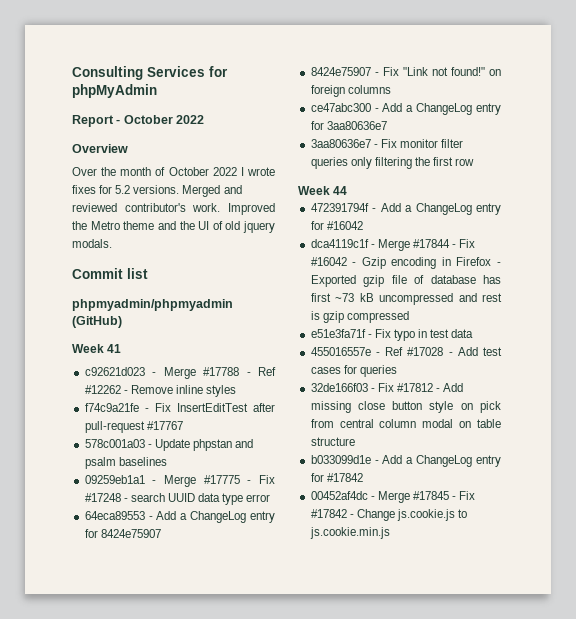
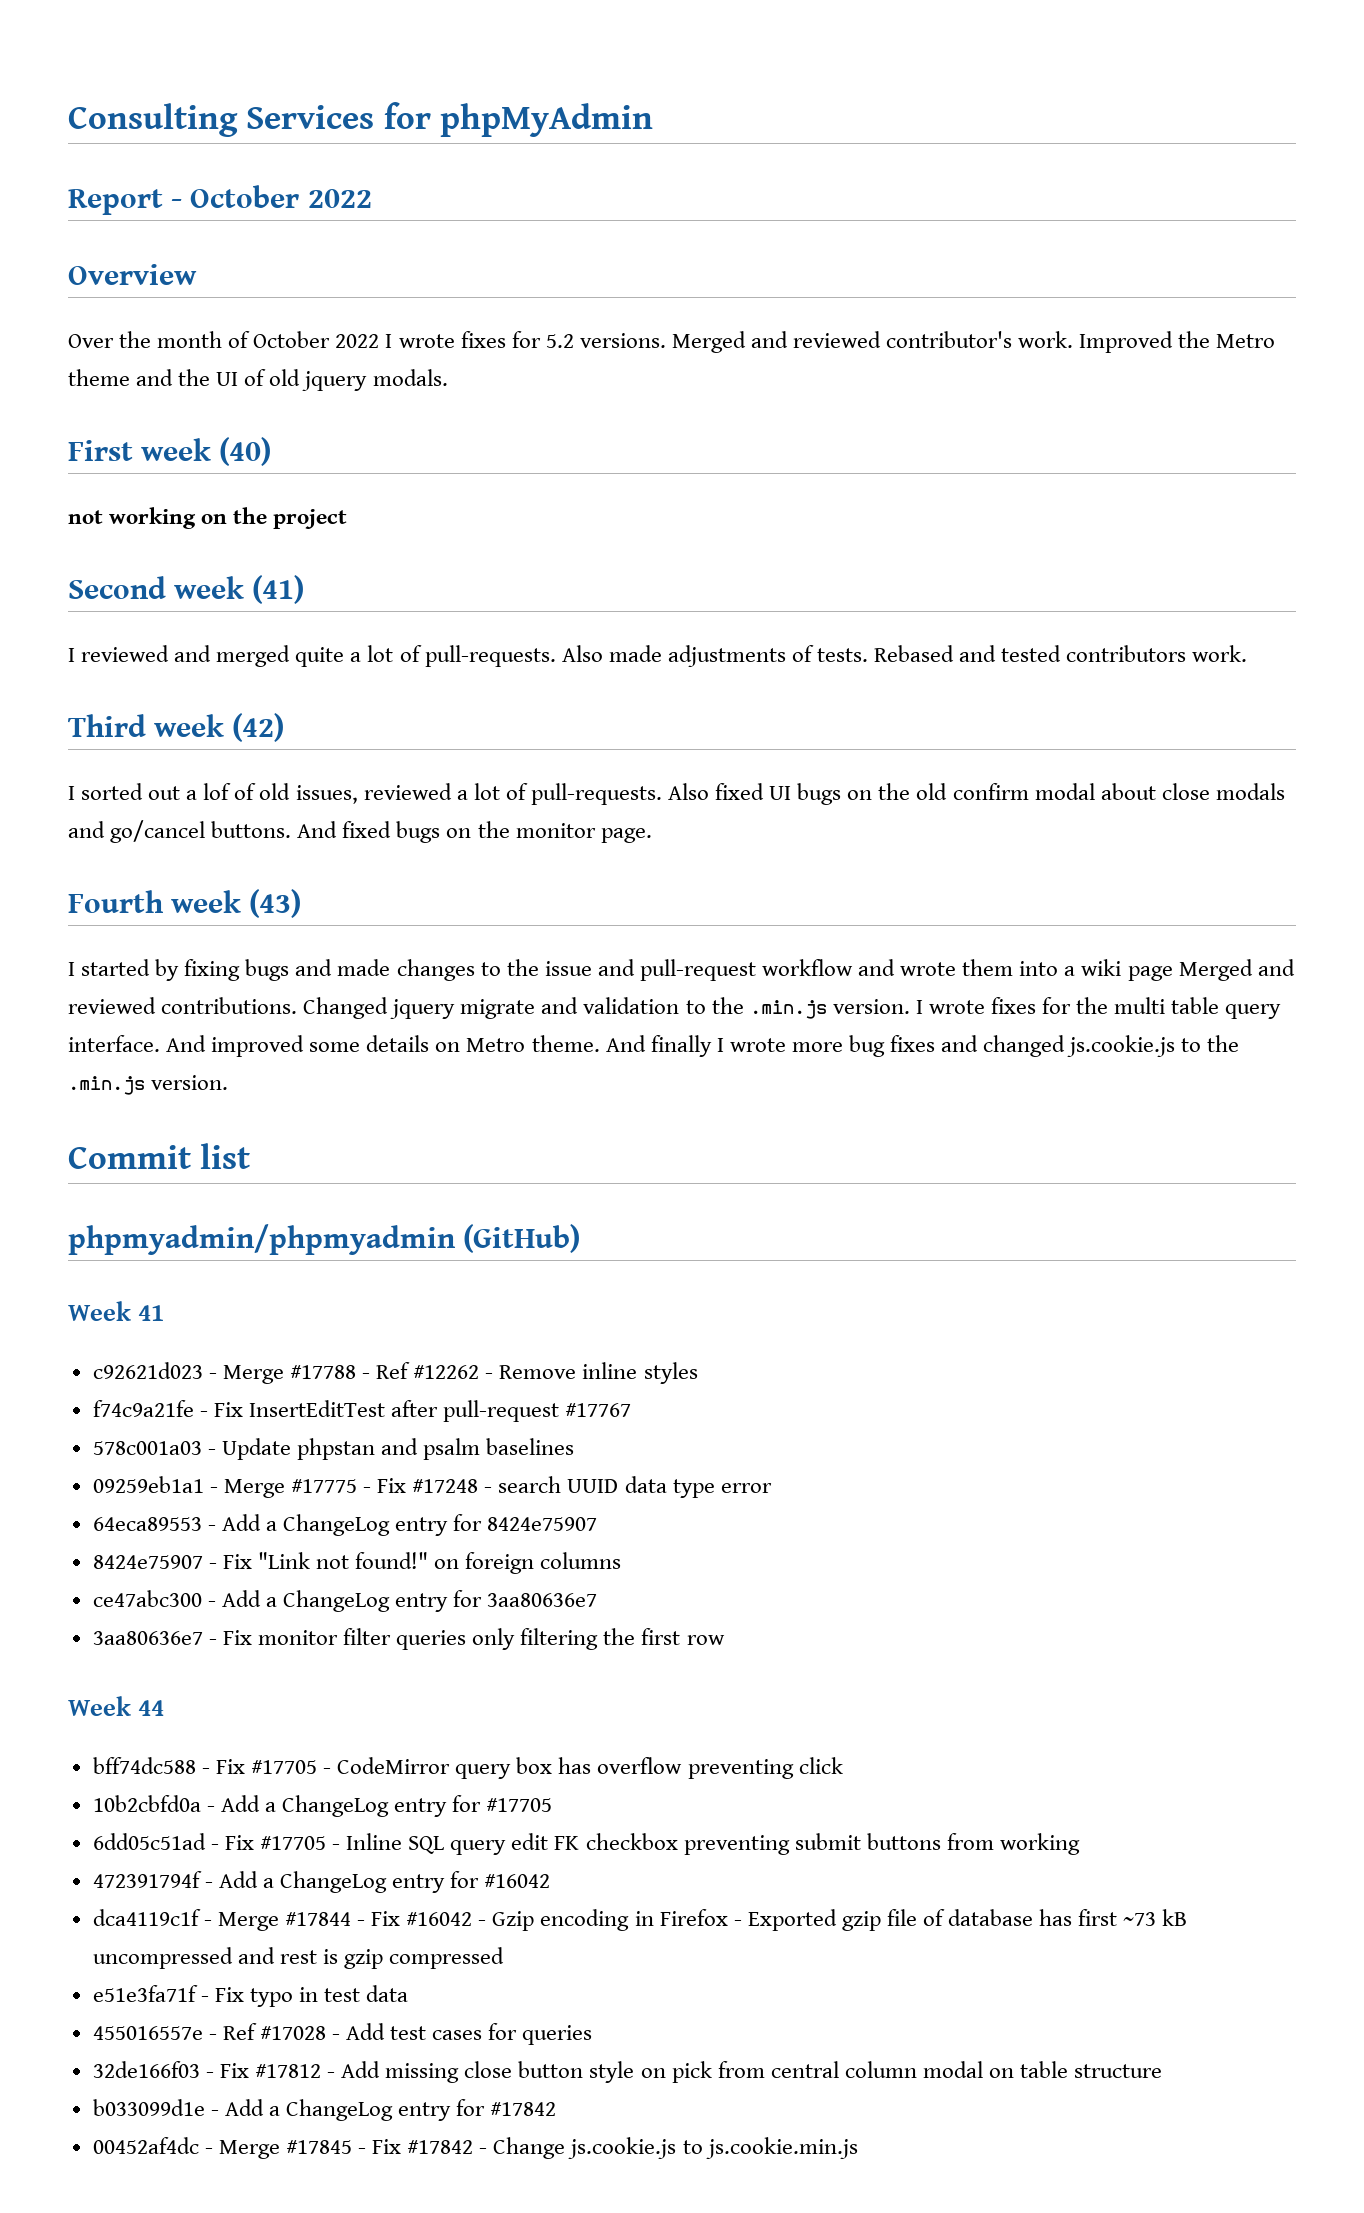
+ First week (40)
+ not working on the project
+ Second week (41)
+ I reviewed and merged quite a lot of pull-requests. Also made adjustments of tests. Rebased and tested contributors work.
+ Third week (42)
+ I sorted out a lof of old issues, reviewed a lot of pull-requests. Also fixed UI bugs on the old confirm modal about close modals and go/cancel buttons. And fixed bugs on the monitor page.
+ Fourth week (43)
+ I started by fixing bugs and made changes to the issue and pull-request workflow and wrote them into a wiki page Merged and reviewed contributions. Changed jquery migrate and validation to the .min.js version. I wrote fixes for the multi table query interface. And improved some details on Metro theme. And finally I wrote more bug fixes and changed js.cookie.js to the .min.js version.
+ bff74dc588 - Fix #17705 - CodeMirror query box has overflow preventing click
+ 10b2cbfd0a - Add a ChangeLog entry for #17705
+ 6dd05c51ad - Fix #17705 - Inline SQL query edit FK checkbox preventing submit buttons from working

